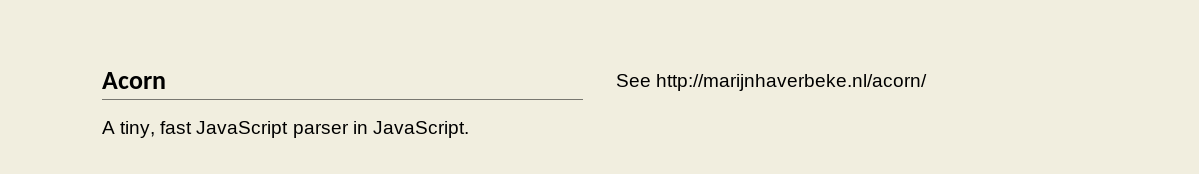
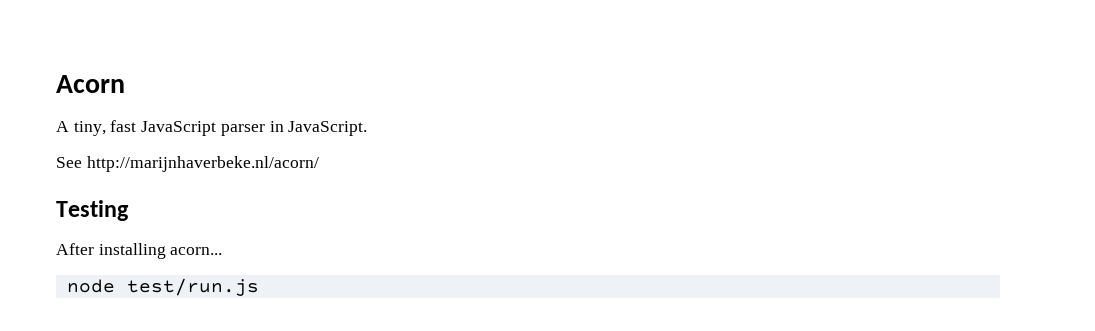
+ Testing
+ After installing acorn...
+ node test/run.js

